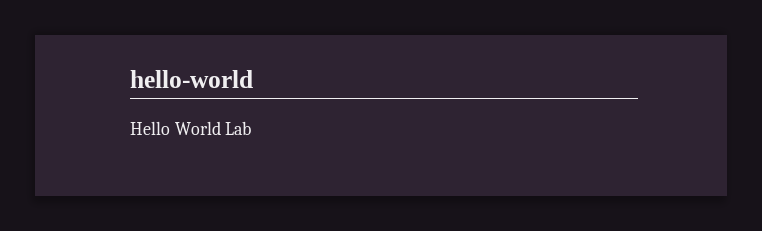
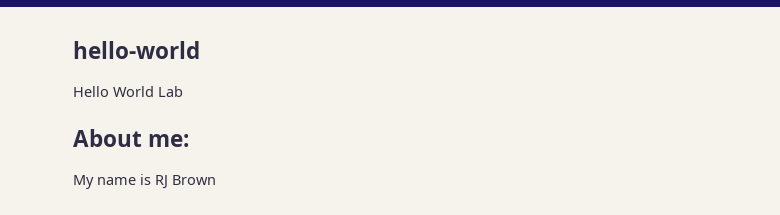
+ About me:
+ My name is RJ Brown

